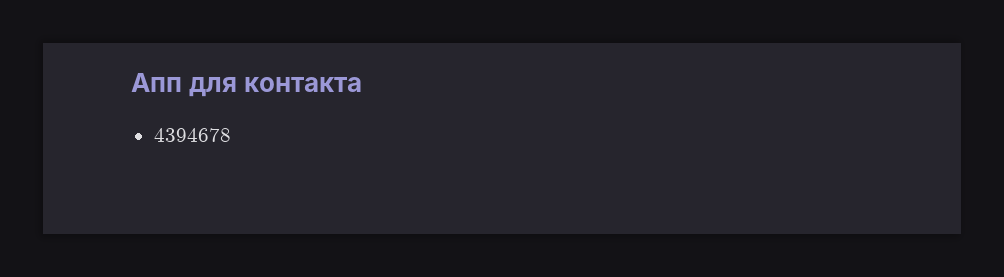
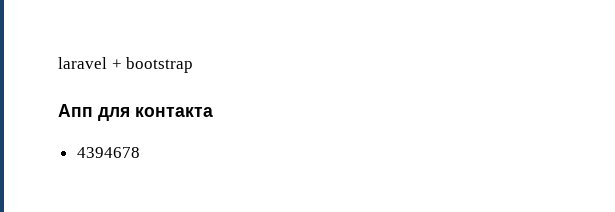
+ laravel + bootstrap

